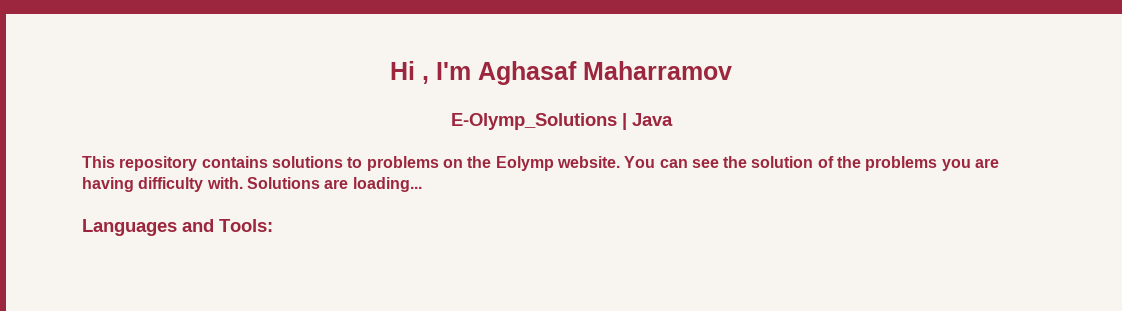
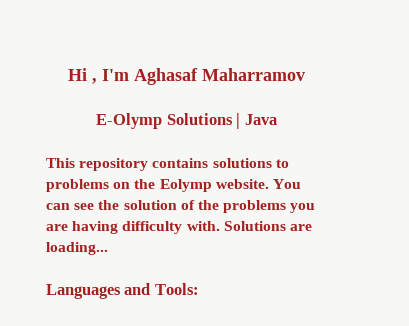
- E-Olymp_Solutions | Java
+ E-Olymp Solutions | Java

